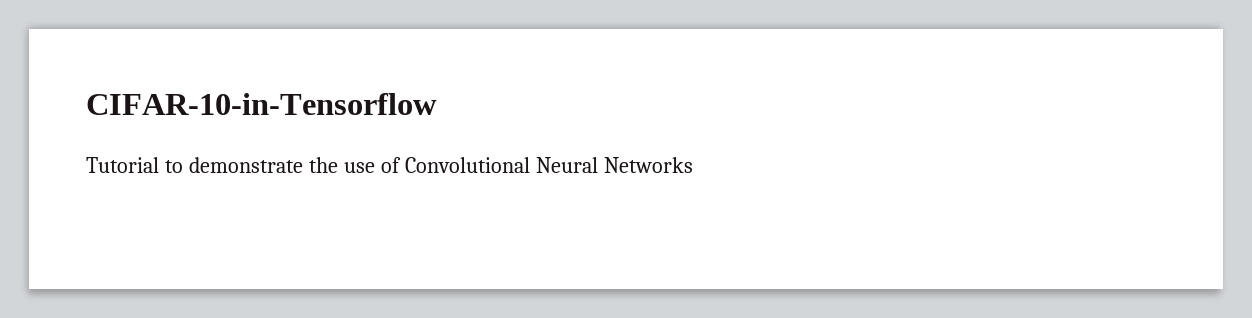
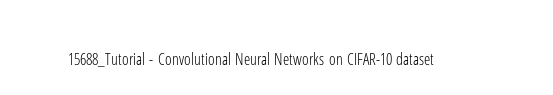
- CIFAR-10-in-Tensorflow
- Tutorial to demonstrate the use of Convolutional Neural Networks
+ 15688_Tutorial - Convolutional Neural Networks on CIFAR-10 dataset

